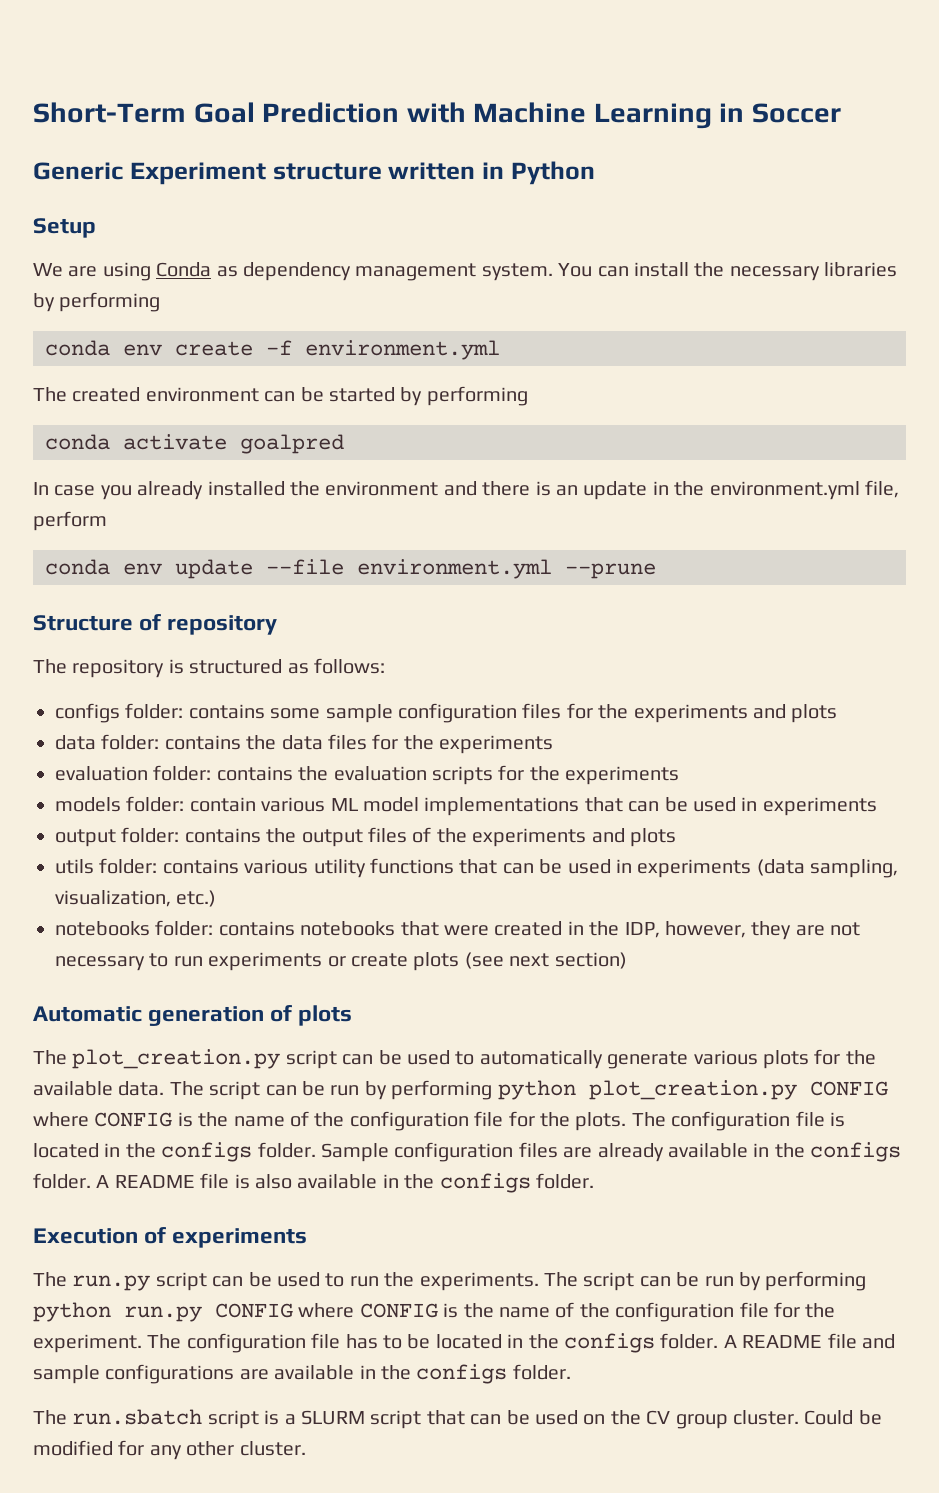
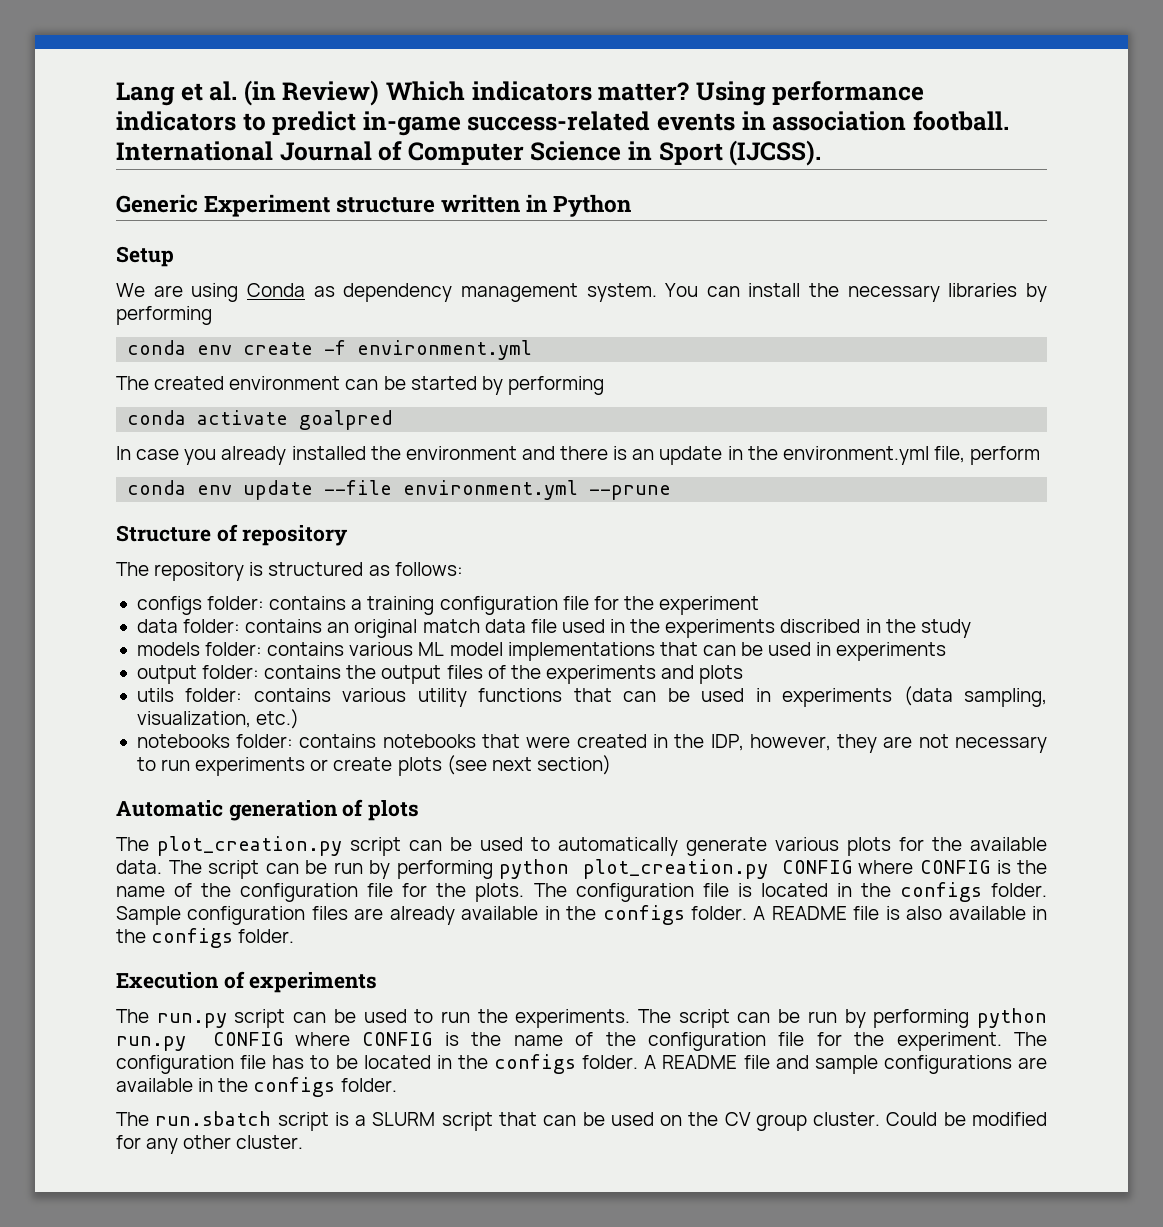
- Short-Term Goal Prediction with Machine Learning in Soccer
+ Lang et al. (in Review) Which indicators matter? Using performance indicators to predict in-game success-related events in association football. International Journal of Computer Science in Sport (IJCSS).
- configs folder: contains some sample configuration files for the experiments and plots
- data folder: contains the data files for the experiments
- evaluation folder: contains the evaluation scripts for the experiments
+ configs folder: contains a training configuration file for the experiment
+ data folder: contains an original match data file used in the experiments discribed in the study
- models folder: contain various ML model implementations that can be used in experiments
+ models folder: contains various ML model implementations that can be used in experiments

